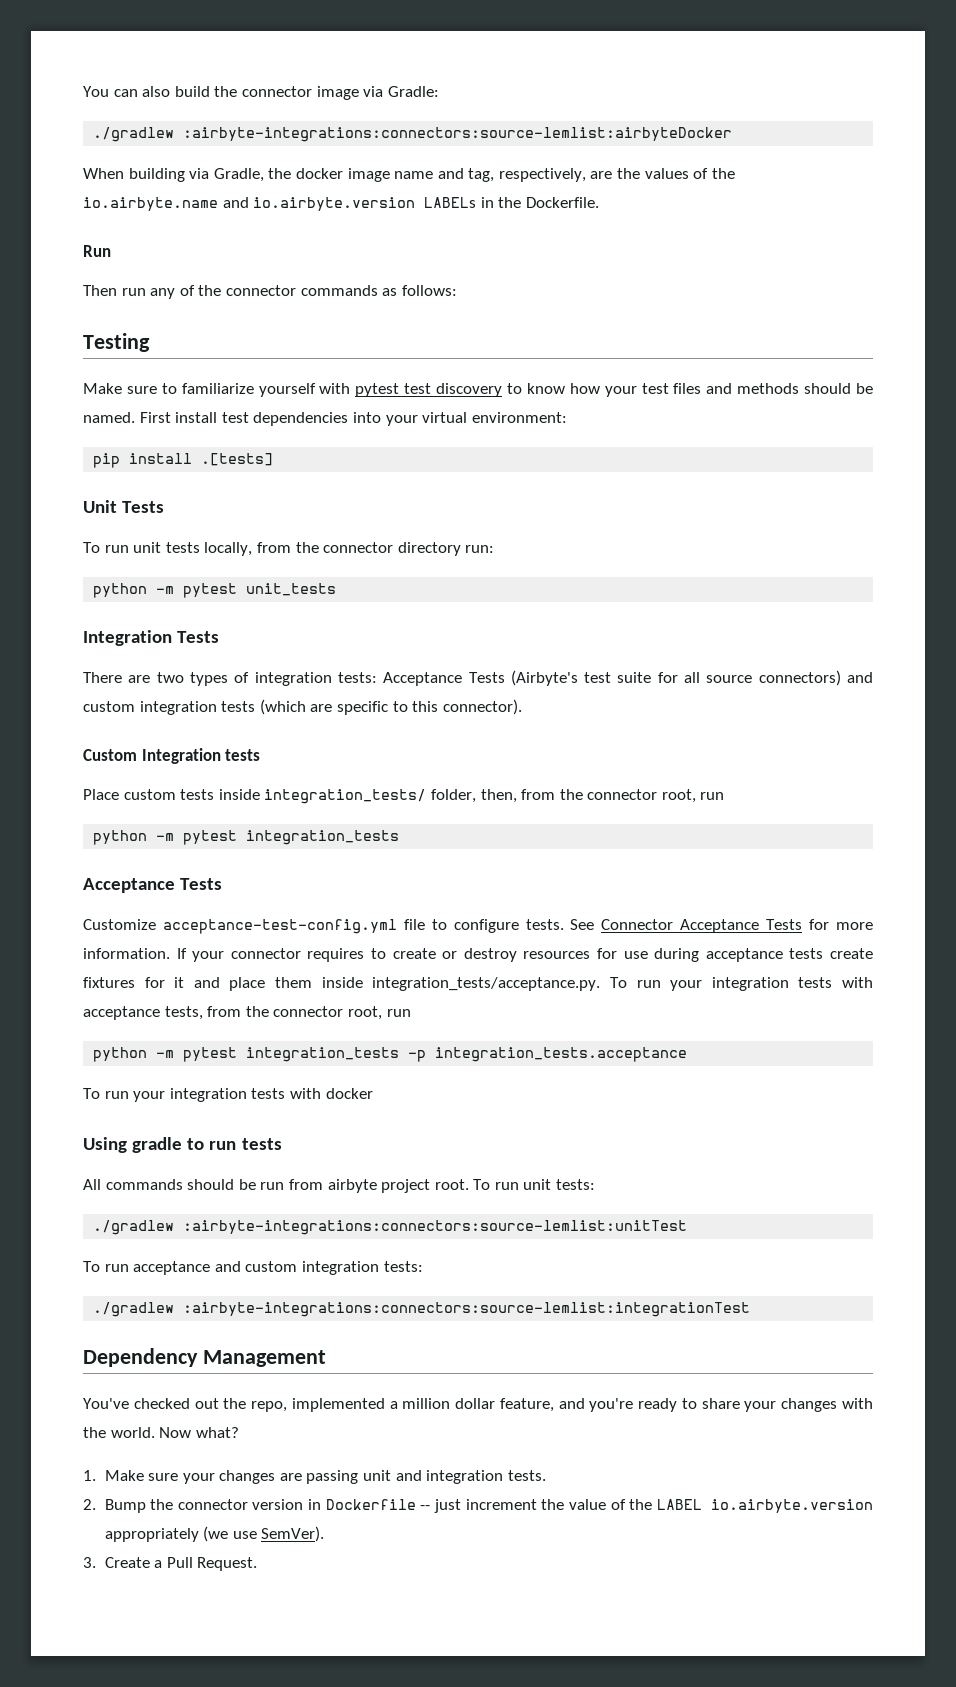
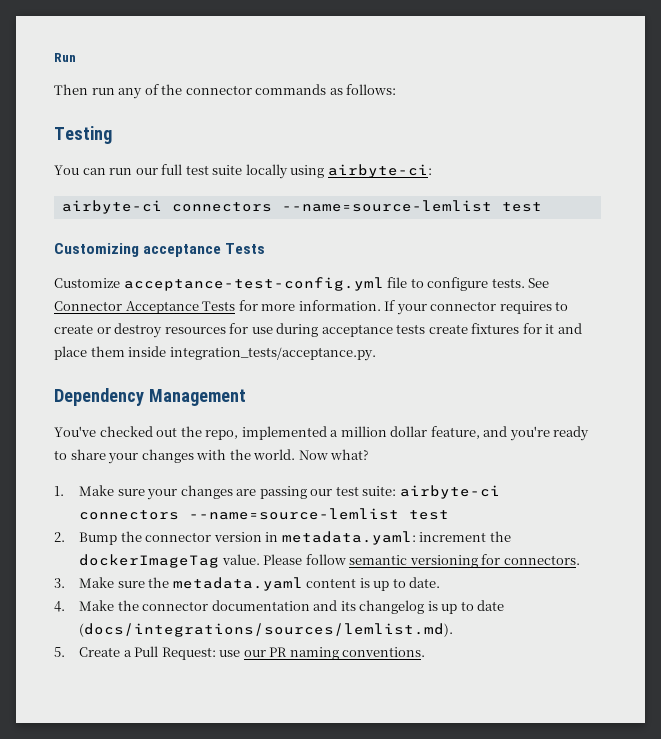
- You can also build the connector image via Gradle:
- ./gradlew :airbyte-integrations:connectors:source-lemlist:airbyteDocker
- When building via Gradle, the docker image name and tag, respectively, are the values of the io.airbyte.name and io.airbyte.version LABELs in the Dockerfile.
- Make sure to familiarize yourself with pytest test discovery to know how your test files and methods should be named. First install test dependencies into your virtual environment:
- pip install .[tests]
- Unit Tests
- To run unit tests locally, from the connector directory run:
- python -m pytest unit_tests
- Integration Tests
- There are two types of integration tests: Acceptance Tests (Airbyte's test suite for all source connectors) and custom integration tests (which are specific to this connector).
- Custom Integration tests
- Place custom tests inside integration_tests/ folder, then, from the connector root, run
- python -m pytest integration_tests
- Acceptance Tests
+ You can run our full test suite locally using airbyte-ci:
+ airbyte-ci connectors --name=source-lemlist test
+ Customizing acceptance Tests
- If your connector requires to create or destroy resources for use during acceptance tests create fixtures for it and place them inside integration_tests/acceptance.py. To run your integration tests with acceptance tests, from the connector root, run
- python -m pytest integration_tests -p integration_tests.acceptance
- To run your integration tests with docker
- Using gradle to run tests
- All commands should be run from airbyte project root. To run unit tests:
- ./gradlew :airbyte-integrations:connectors:source-lemlist:unitTest
- To run acceptance and custom integration tests:
- ./gradlew :airbyte-integrations:connectors:source-lemlist:integrationTest
+ If your connector requires to create or destroy resources for use during acceptance tests create fixtures for it and place them inside integration_tests/acceptance.py.
- 1. Make sure your changes are passing unit and integration tests.
+ 1. Make sure your changes are passing our test suite: airbyte-ci connectors --name=source-lemlist test
- 2. Bump the connector version in Dockerfile -- just increment the value of the LABEL io.airbyte.version appropriately (we use SemVer).
- 3. Create a Pull Request.
+ 2. Bump the connector version in metadata.yaml: increment the dockerImageTag value. Please follow semantic versioning for connectors.
+ 3. Make sure the metadata.yaml content is up to date.
+ 4. Make the connector documentation and its changelog is up to date (docs/integrations/sources/lemlist.md).
+ 5. Create a Pull Request: use our PR naming conventions.

